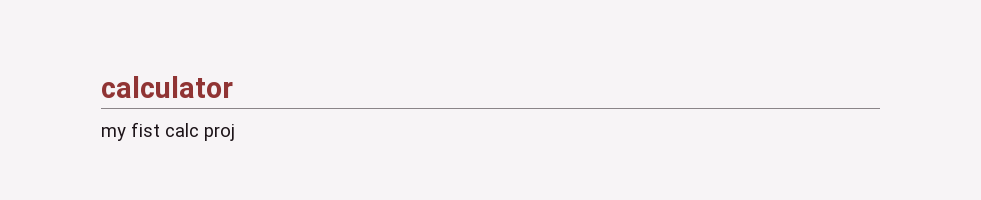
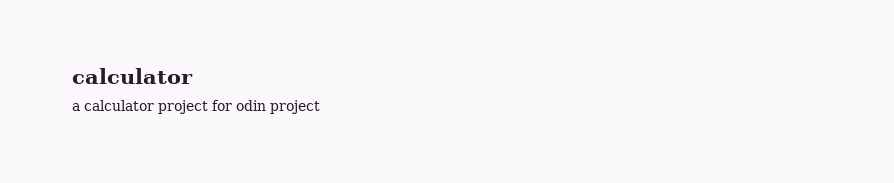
- my fist calc proj
+ a calculator project for odin project

